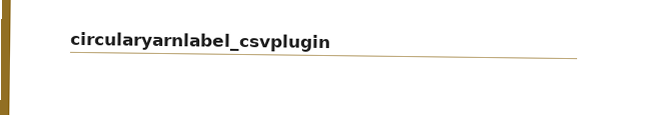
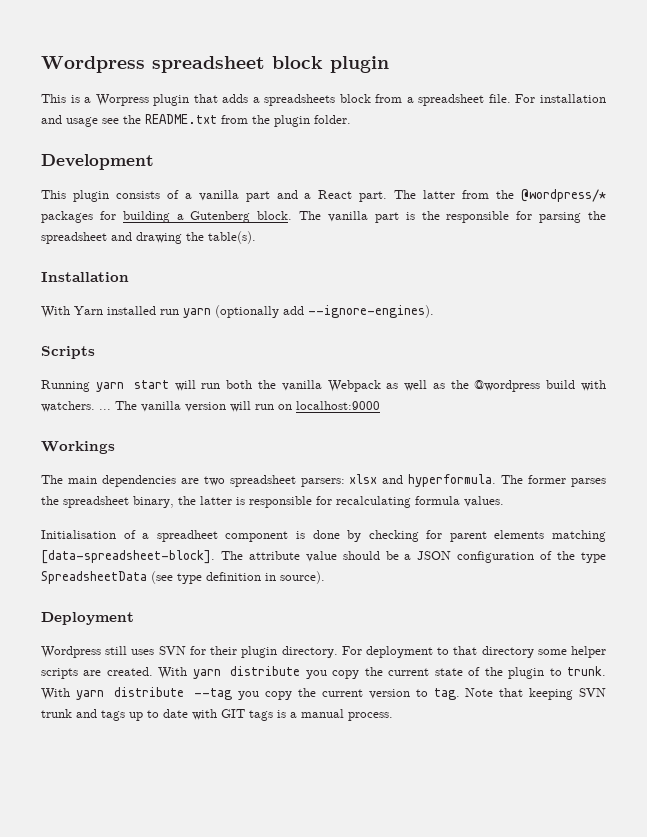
- circularyarnlabel_csvplugin
+ Wordpress spreadsheet block plugin
+ This is a Worpress plugin that adds a spreadsheets block from a spreadsheet file. For installation and usage see the README.txt from the plugin folder.
+ Development
+ This plugin consists of a vanilla part and a React part. The latter from the @wordpress/* packages for building a Gutenberg block. The vanilla part is the responsible for parsing the spreadsheet and drawing the table(s).
+ Installation
+ With Yarn installed run yarn (optionally add --ignore-engines).
+ Scripts
+ Running yarn start will run both the vanilla Webpack as well as the @wordpress build with watchers. ... The vanilla version will run on localhost:9000
+ Workings
+ The main dependencies are two spreadsheet parsers: xlsx and hyperformula. The former parses the spreadsheet binary, the latter is responsible for recalculating formula values.
+ Initialisation of a spreadheet component is done by checking for parent elements matching [data-spreadsheet-block]. The attribute value should be a JSON configuration of the type SpreadsheetData (see type definition in source).
+ Deployment
+ Wordpress still uses SVN for their plugin directory. For deployment to that directory some helper scripts are created. With yarn distribute you copy the current state of the plugin to trunk. With yarn distribute --tag you copy the current version to tag. Note that keeping SVN trunk and tags up to date with GIT tags is a manual process.

